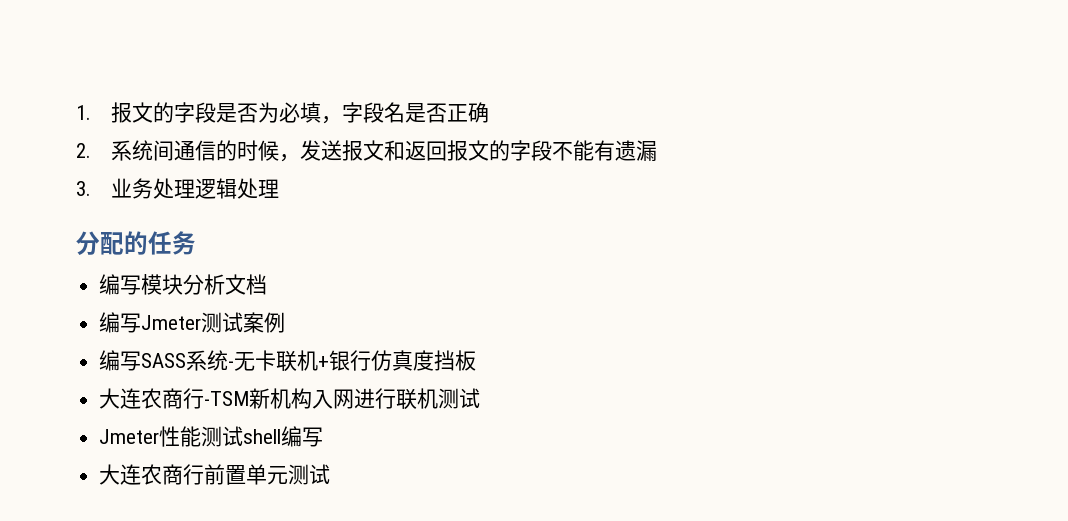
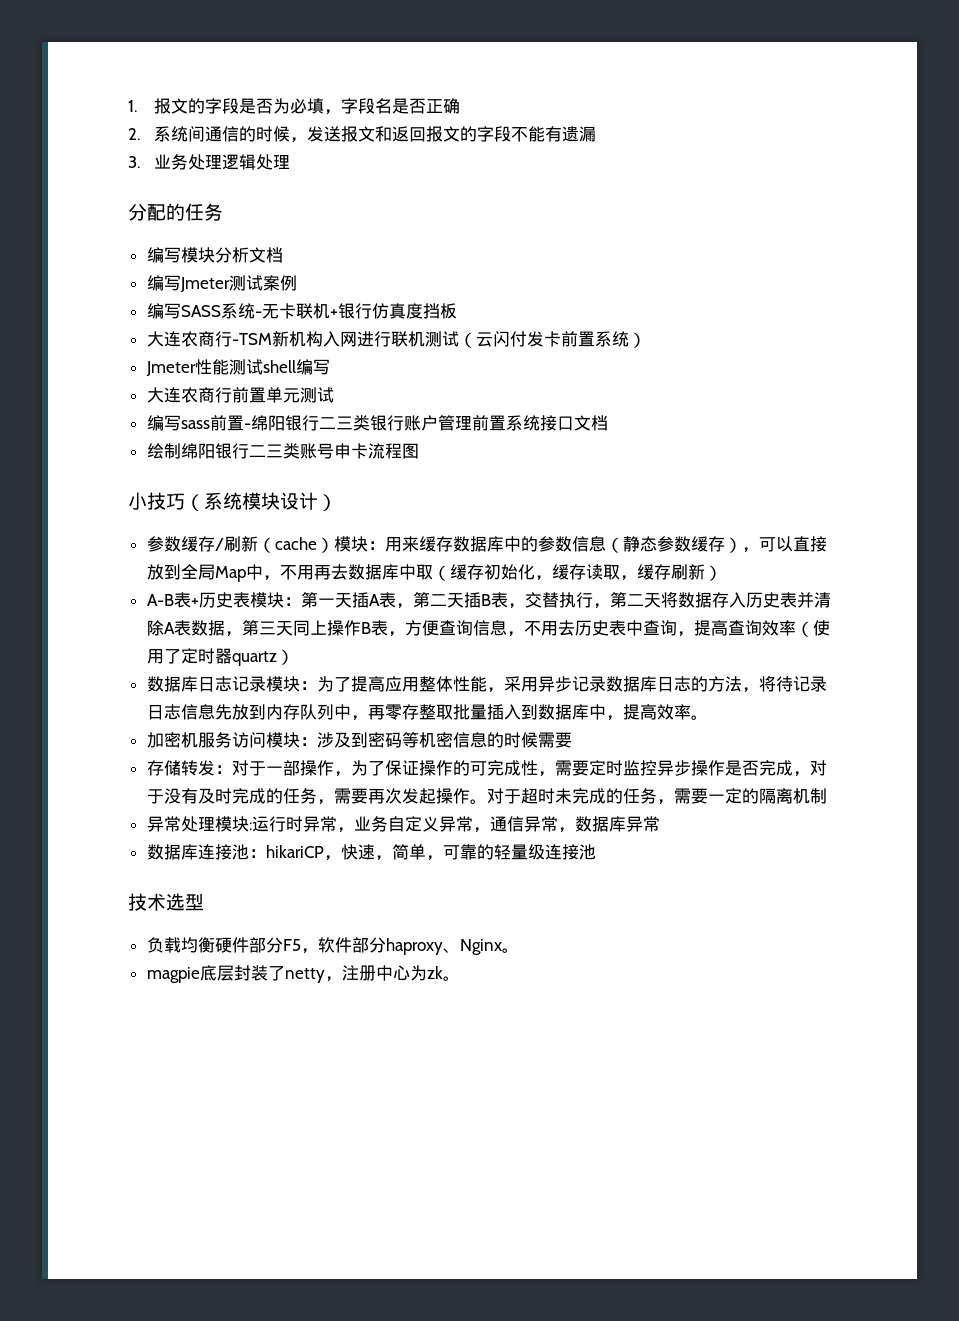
- 大连农商行-TSM新机构入网进行联机测试
+ 大连农商行-TSM新机构入网进行联机测试（云闪付发卡前置系统）
+ 编写sass前置-绵阳银行二三类银行账户管理前置系统接口文档
+ 绘制绵阳银行二三类账号申卡流程图
+ 小技巧（系统模块设计）
+ 参数缓存/刷新（cache）模块：用来缓存数据库中的参数信息（静态参数缓存），可以直接放到全局Map中，不用再去数据库中取（缓存初始化，缓存读取，缓存刷新）
+ A-B表+历史表模块：第一天插A表，第二天插B表，交替执行，第二天将数据存入历史表并清除A表数据，第三天同上操作B表，方便查询信息，不用去历史表中查询，提高查询效率（使用了定时器quartz）
+ 数据库日志记录模块：为了提高应用整体性能，采用异步记录数据库日志的方法，将待记录日志信息先放到内存队列中，再零存整取批量插入到数据库中，提高效率。
+ 加密机服务访问模块：涉及到密码等机密信息的时候需要
+ 存储转发：对于一部操作，为了保证操作的可完成性，需要定时监控异步操作是否完成，对于没有及时完成的任务，需要再次发起操作。对于超时未完成的任务，需要一定的隔离机制
+ 异常处理模块:运行时异常，业务自定义异常，通信异常，数据库异常
+ 数据库连接池：hikariCP，快速，简单，可靠的轻量级连接池
+ 技术选型
+ 负载均衡硬件部分F5，软件部分haproxy、Nginx。
+ magpie底层封装了netty，注册中心为zk。

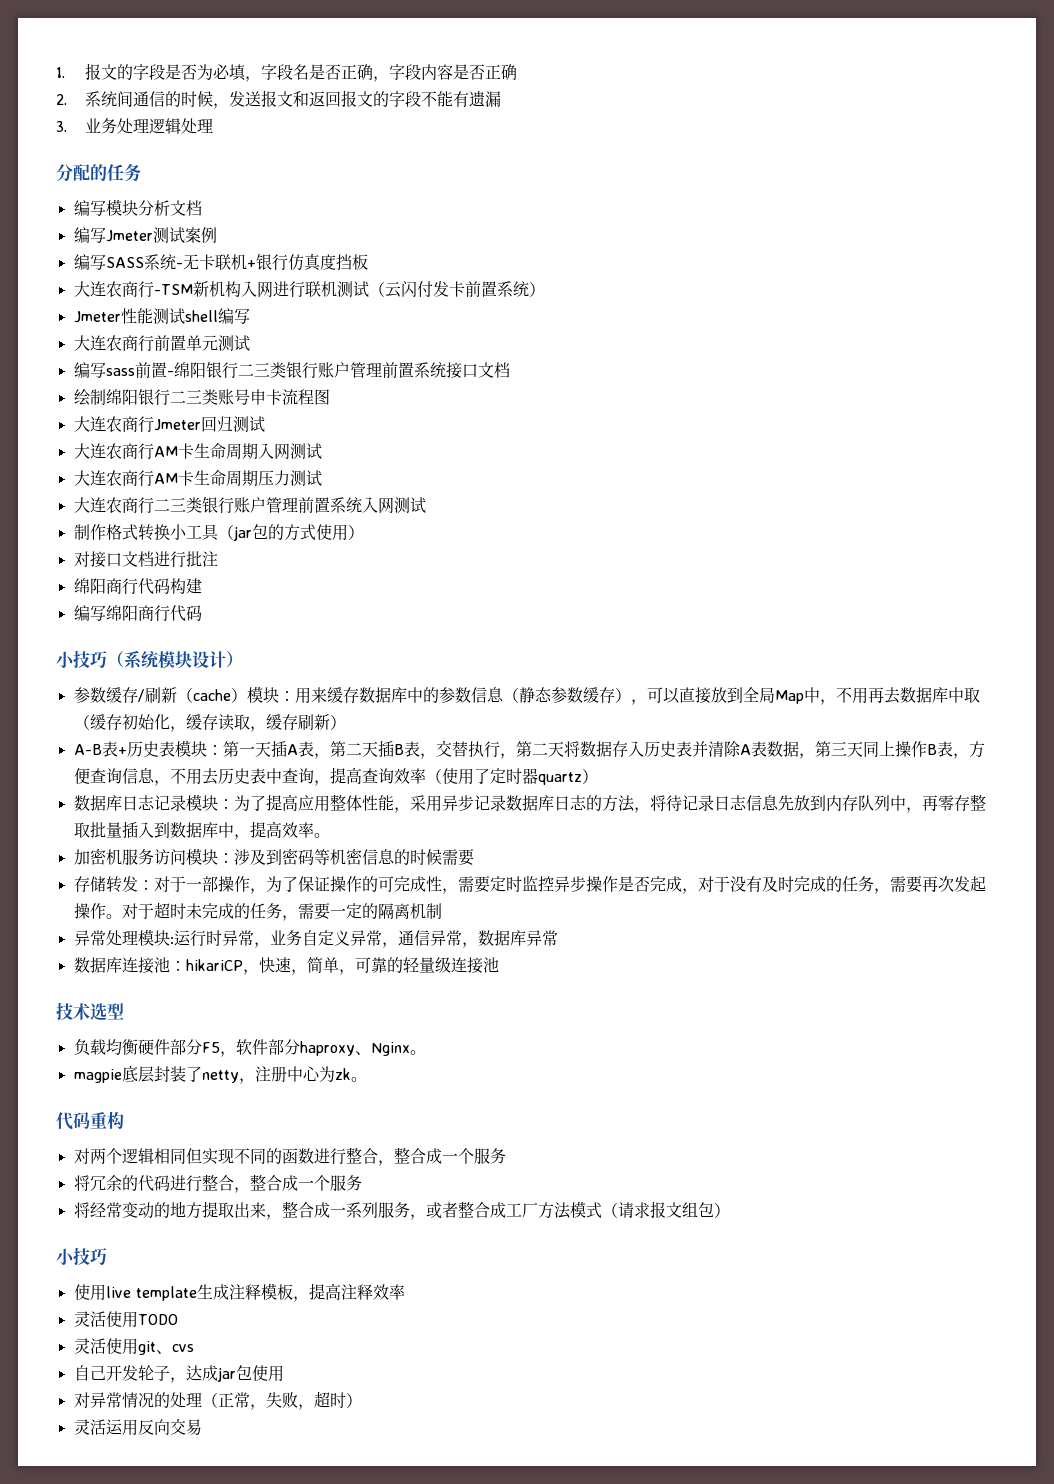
- 1.报文的字段是否为必填，字段名是否正确
+ 1.报文的字段是否为必填，字段名是否正确，字段内容是否正确
+ 大连农商行Jmeter回归测试
+ 大连农商行AM卡生命周期入网测试
+ 大连农商行AM卡生命周期压力测试
+ 大连农商行二三类银行账户管理前置系统入网测试
+ 制作格式转换小工具（jar包的方式使用）
+ 对接口文档进行批注
+ 绵阳商行代码构建
+ 编写绵阳商行代码
+ 代码重构
+ 对两个逻辑相同但实现不同的函数进行整合，整合成一个服务
+ 将冗余的代码进行整合，整合成一个服务
+ 将经常变动的地方提取出来，整合成一系列服务，或者整合成工厂方法模式（请求报文组包）
+ 小技巧
+ 使用live template生成注释模板，提高注释效率
+ 灵活使用TODO
+ 灵活使用git、cvs
+ 自己开发轮子，达成jar包使用
+ 对异常情况的处理（正常，失败，超时）
+ 灵活运用反向交易

